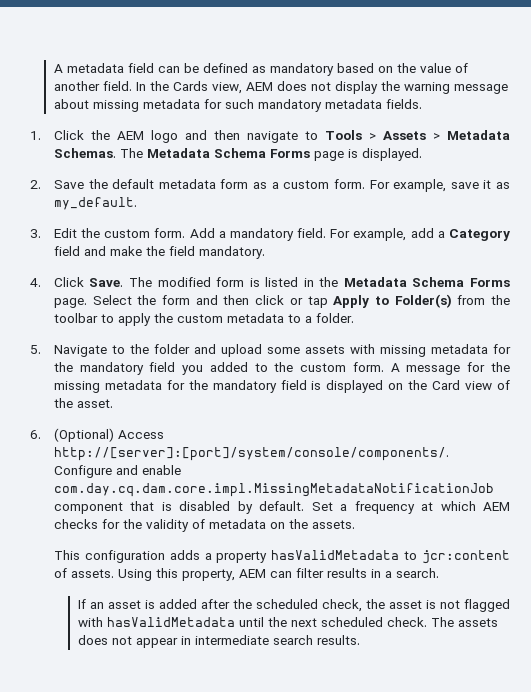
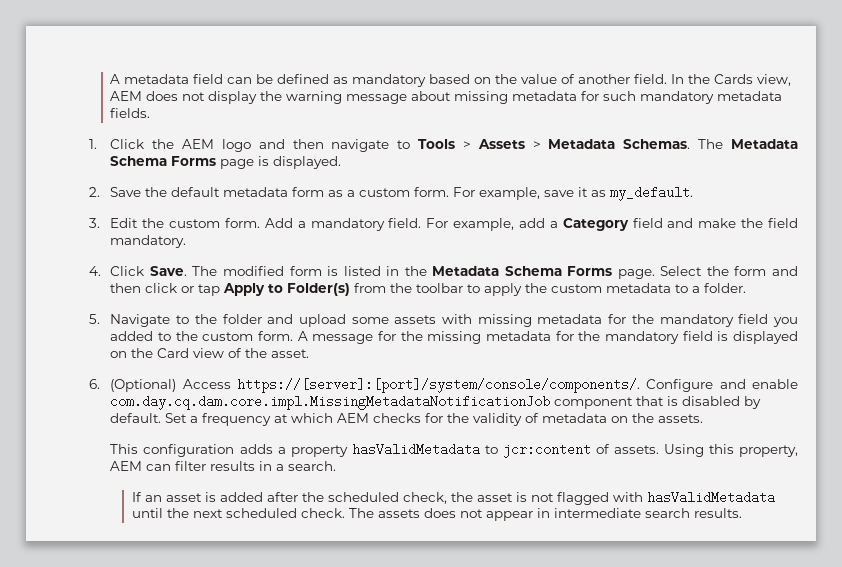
- 6. (Optional) Access http://[server]:[port]/system/console/components/.
+ 6. (Optional) Access https://[server]:[port]/system/console/components/.

